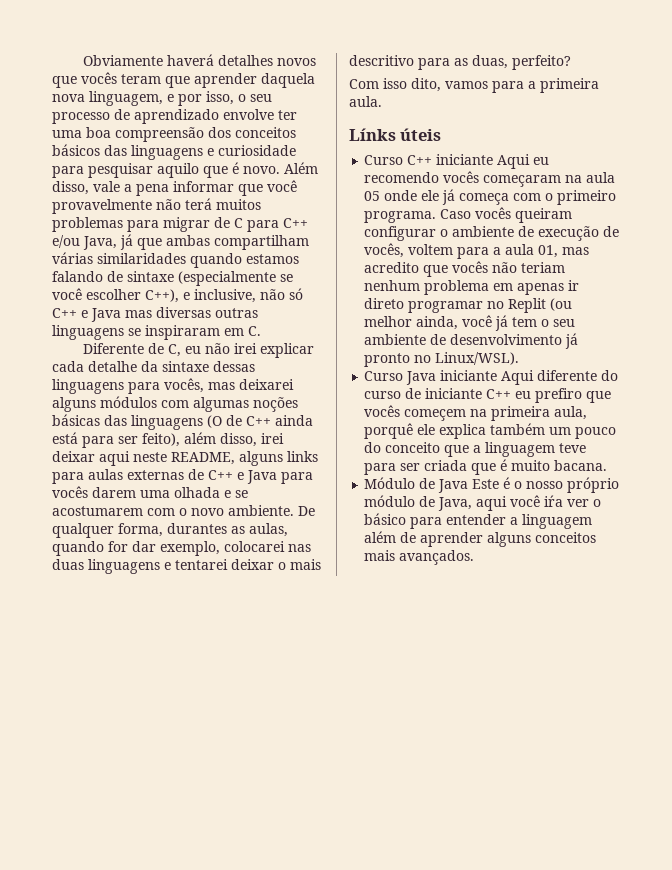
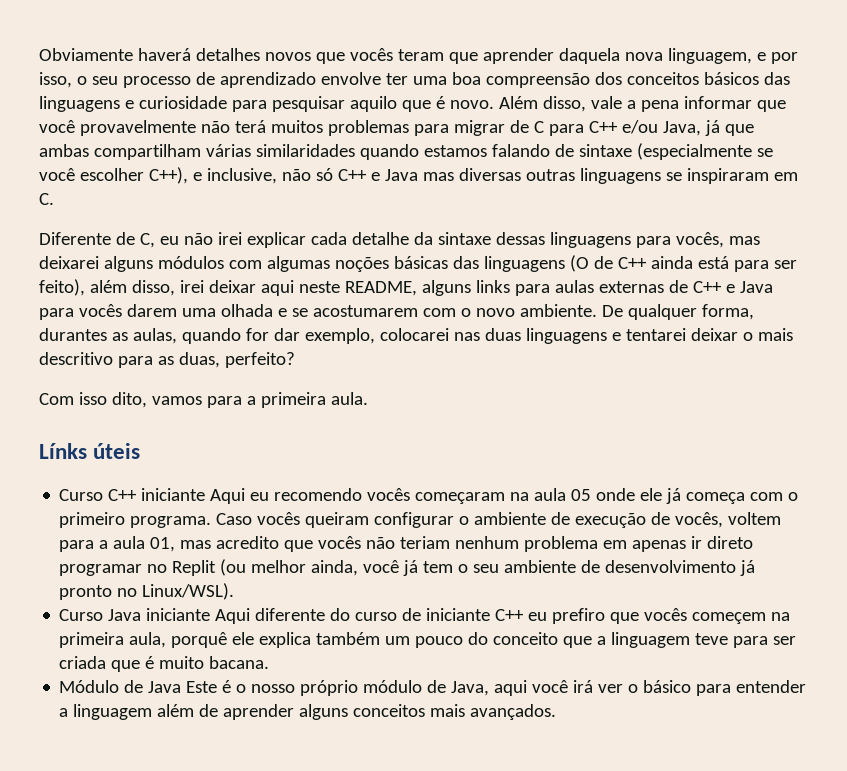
- Módulo de Java Este é o nosso próprio módulo de Java, aqui você iŕa ver o básico para entender a linguagem além de aprender alguns conceitos mais avançados.
+ Módulo de Java Este é o nosso próprio módulo de Java, aqui você irá ver o básico para entender a linguagem além de aprender alguns conceitos mais avançados.

